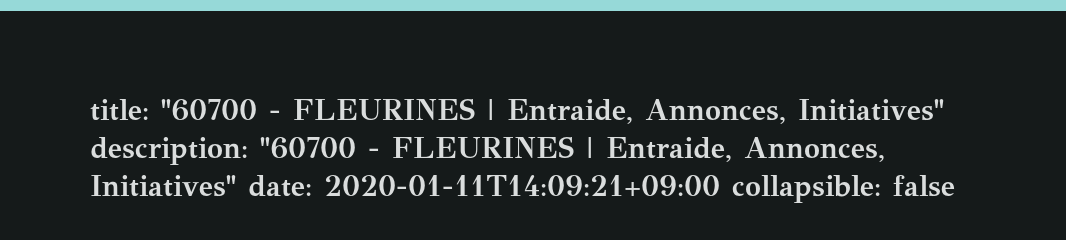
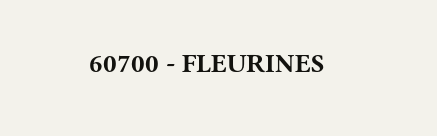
- title: "60700 - FLEURINES | Entraide, Annonces, Initiatives" description: "60700 - FLEURINES | Entraide, Annonces, Initiatives" date: 2020-01-11T14:09:21+09:00 collapsible: false
+ 60700 - FLEURINES

